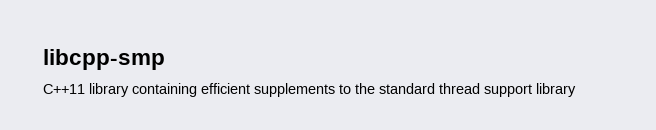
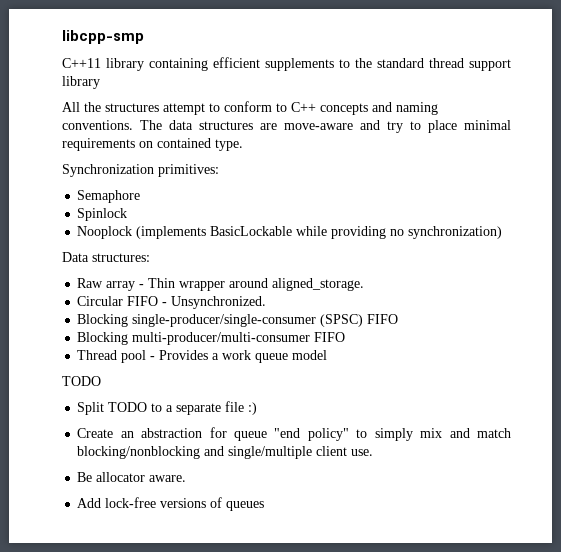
+ All the structures attempt to conform to C++ concepts and naming conventions. The data structures are move-aware and try to place minimal requirements on contained type.
+ Synchronization primitives:
+ Semaphore
+ Spinlock
+ Nooplock (implements BasicLockable while providing no synchronization)
+ Data structures:
+ Raw array - Thin wrapper around aligned_storage.
+ Circular FIFO - Unsynchronized.
+ Blocking single-producer/single-consumer (SPSC) FIFO
+ Blocking multi-producer/multi-consumer FIFO
+ Thread pool - Provides a work queue model
+ TODO
+ Split TODO to a separate file :)
+ Create an abstraction for queue "end policy" to simply mix and match blocking/nonblocking and single/multiple client use.
+ Be allocator aware.
+ Add lock-free versions of queues

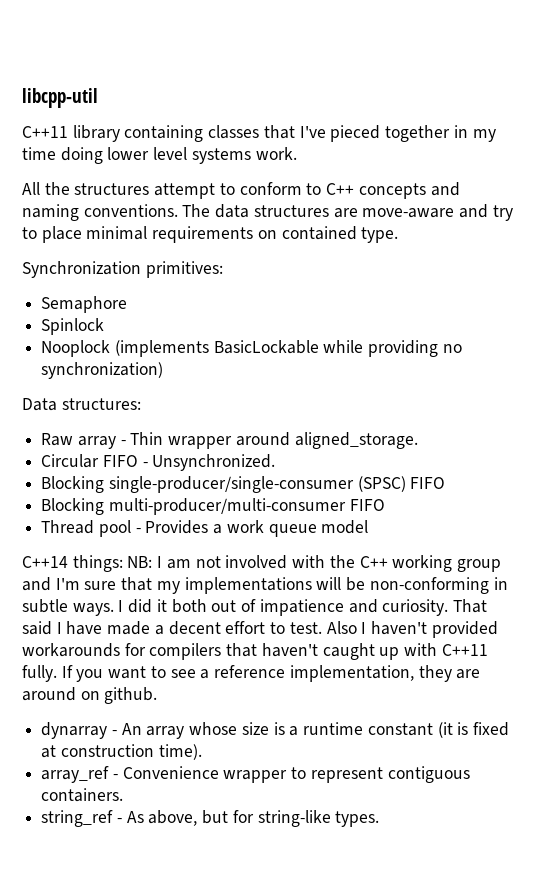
- libcpp-smp
+ libcpp-util
- C++11 library containing efficient supplements to the standard thread support library
+ C++11 library containing classes that I've pieced together in my time doing lower level systems work.
  Thread pool - Provides a work queue model
- TODO
- Split TODO to a separate file :)
- Create an abstraction for queue "end policy" to simply mix and match blocking/nonblocking and single/multiple client use.
- Be allocator aware.
- Add lock-free versions of queues
+ C++14 things: NB: I am not involved with the C++ working group and I'm sure that my implementations will be non-conforming in subtle ways. I did it both out of impatience and curiosity. That said I have made a decent effort to test. Also I haven't provided workarounds for compilers that haven't caught up with C++11 fully. If you want to see a reference implementation, they are around on github.
+ dynarray - An array whose size is a runtime constant (it is fixed at construction time).
+ array_ref - Convenience wrapper to represent contiguous containers.
+ string_ref - As above, but for string-like types.

